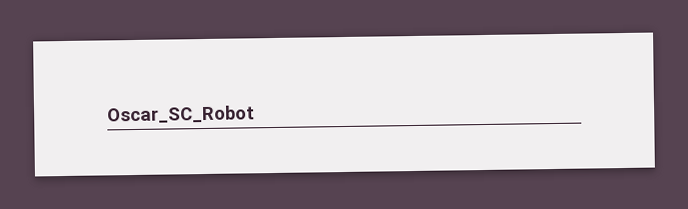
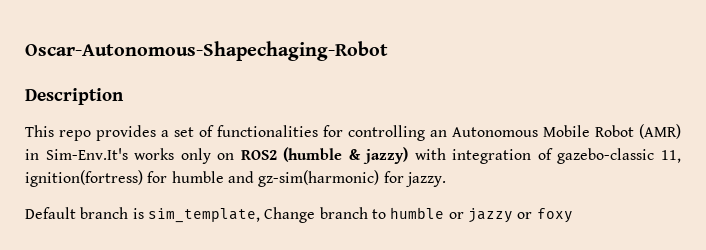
- Oscar_SC_Robot
+ Oscar-Autonomous-Shapechaging-Robot
+ Description
+ This repo provides a set of functionalities for controlling an Autonomous Mobile Robot (AMR) in Sim-Env.It's works only on ROS2 (humble & jazzy) with integration of gazebo-classic 11, ignition(fortress) for humble and gz-sim(harmonic) for jazzy.
+ Default branch is sim_template, Change branch to humble or jazzy or foxy

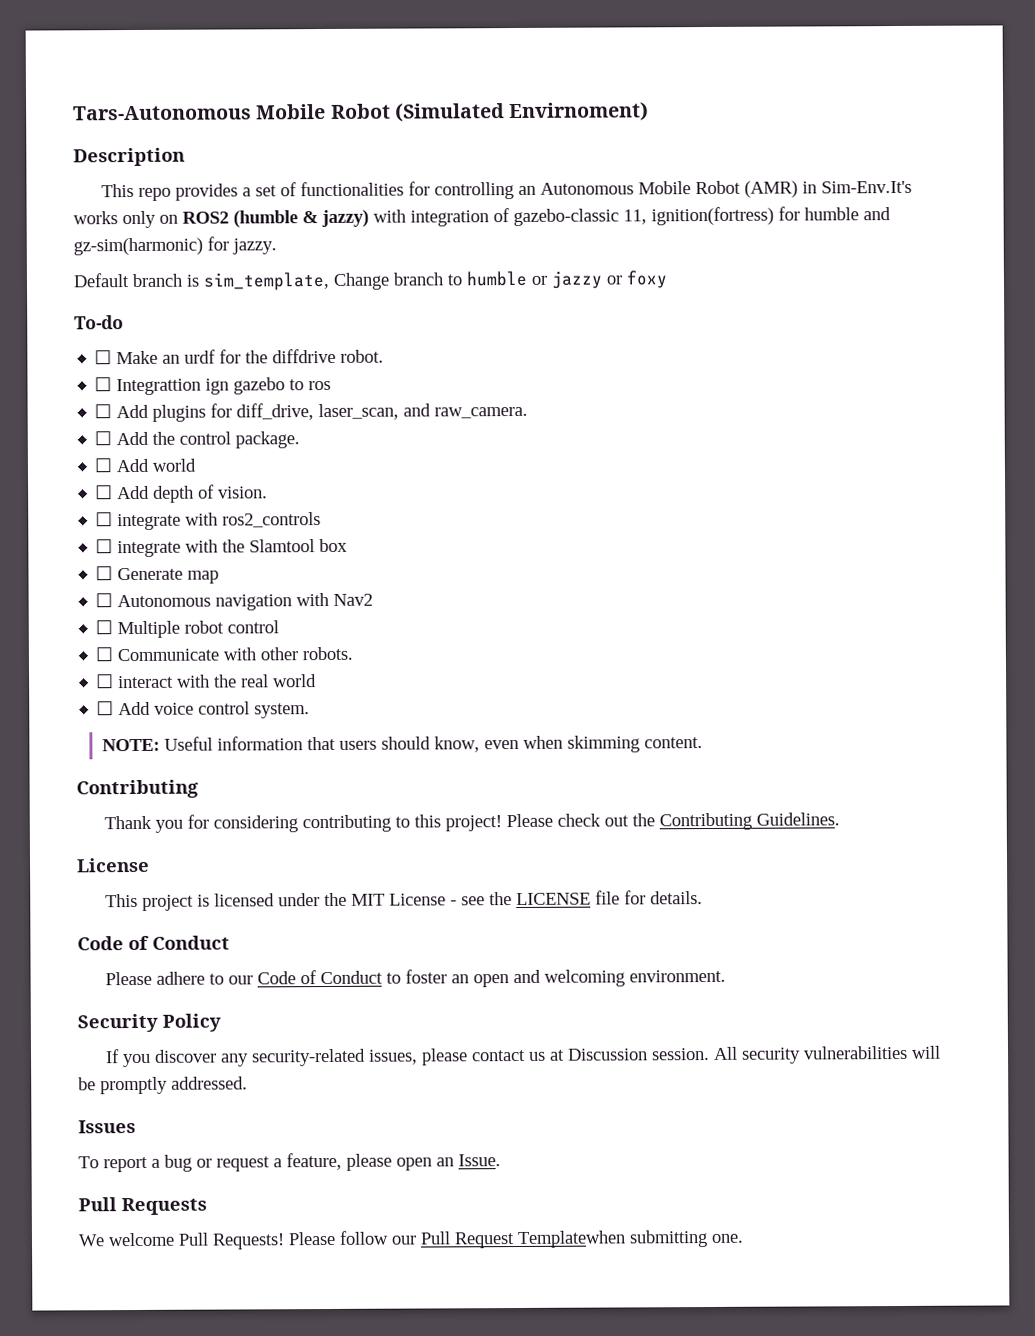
- Oscar-Autonomous-Shapechaging-Robot
+ Tars-Autonomous Mobile Robot (Simulated Envirnoment)
+ To-do
+ ☐ Make an urdf for the diffdrive robot.
+ ☐ Integrattion ign gazebo to ros
+ ☐ Add plugins for diff_drive, laser_scan, and raw_camera.
+ ☐ Add the control package.
+ ☐ Add world
+ ☐ Add depth of vision.
+ ☐ integrate with ros2_controls
+ ☐ integrate with the Slamtool box
+ ☐ Generate map
+ ☐ Autonomous navigation with Nav2
+ ☐ Multiple robot control
+ ☐ Communicate with other robots.
+ ☐ interact with the real world
+ ☐ Add voice control system.
+ NOTE: Useful information that users should know, even when skimming content.
+ Contributing
+ Thank you for considering contributing to this project! Please check out the Contributing Guidelines.
+ License
+ This project is licensed under the MIT License - see the LICENSE file for details.
+ Code of Conduct
+ Please adhere to our Code of Conduct to foster an open and welcoming environment.
+ Security Policy
+ If you discover any security-related issues, please contact us at Discussion session. All security vulnerabilities will be promptly addressed.
+ Issues
+ To report a bug or request a feature, please open an Issue.
+ Pull Requests
+ We welcome Pull Requests! Please follow our Pull Request Templatewhen submitting one.

